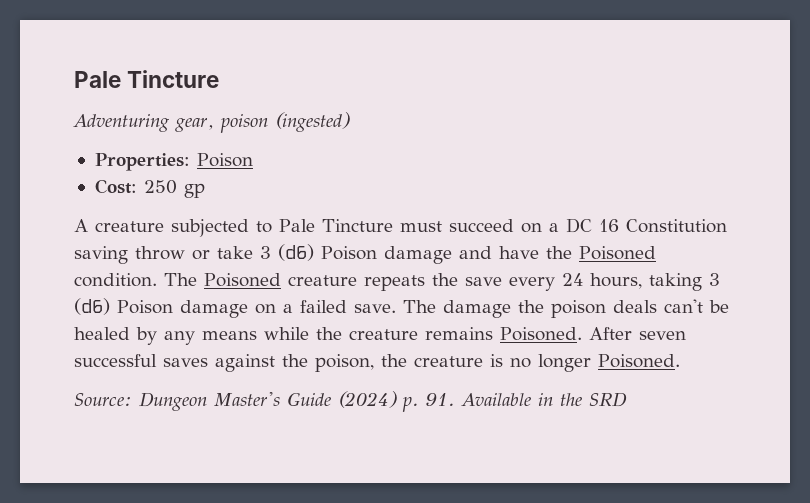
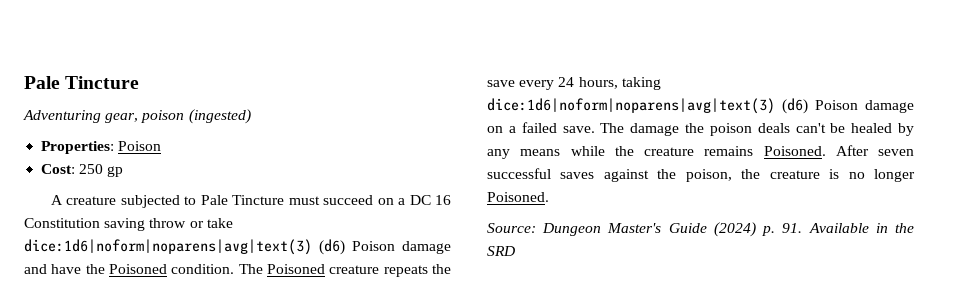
- A creature subjected to Pale Tincture must succeed on a DC 16 Constitution saving throw or take 3 (d6) Poison damage and have the Poisoned condition.
+ A creature subjected to Pale Tincture must succeed on a DC 16 Constitution saving throw or take dice:1d6|noform|noparens|avg|text(3) (d6) Poison damage and have the Poisoned condition.
- The Poisoned creature repeats the save every 24 hours, taking 3 (d6) Poison damage on a failed save.
+ The Poisoned creature repeats the save every 24 hours, taking dice:1d6|noform|noparens|avg|text(3) (d6) Poison damage on a failed save.

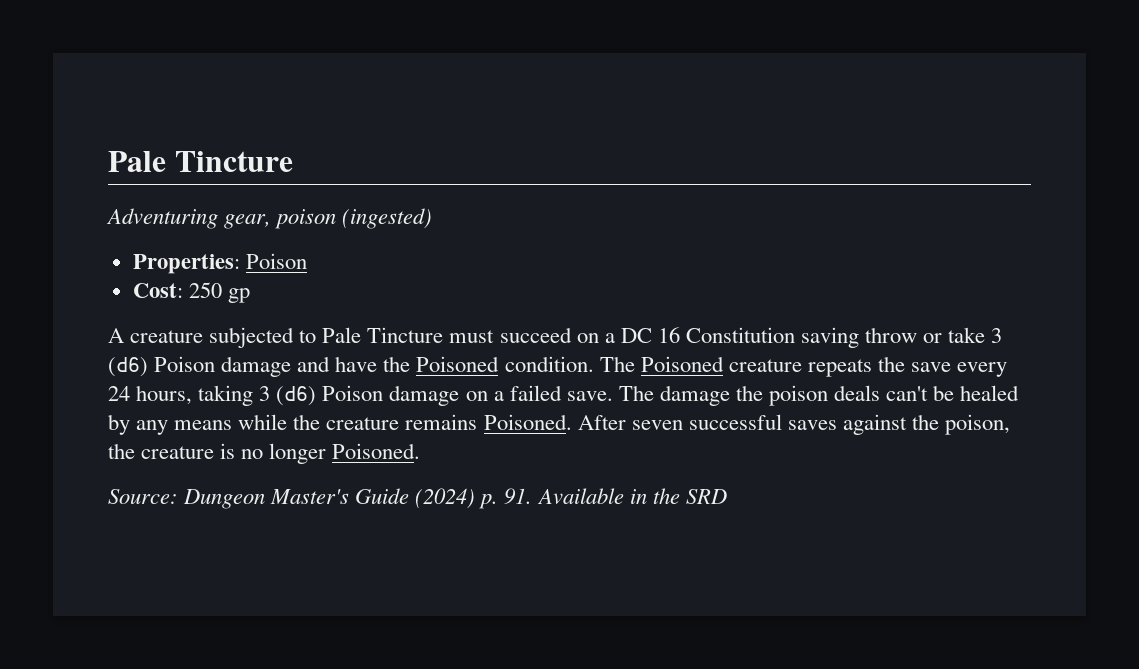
- A creature subjected to Pale Tincture must succeed on a DC 16 Constitution saving throw or take dice:1d6|noform|noparens|avg|text(3) (d6) Poison damage and have the Poisoned condition.
+ A creature subjected to Pale Tincture must succeed on a DC 16 Constitution saving throw or take 3 (d6) Poison damage and have the Poisoned condition.
- The Poisoned creature repeats the save every 24 hours, taking dice:1d6|noform|noparens|avg|text(3) (d6) Poison damage on a failed save.
+ The Poisoned creature repeats the save every 24 hours, taking 3 (d6) Poison damage on a failed save.

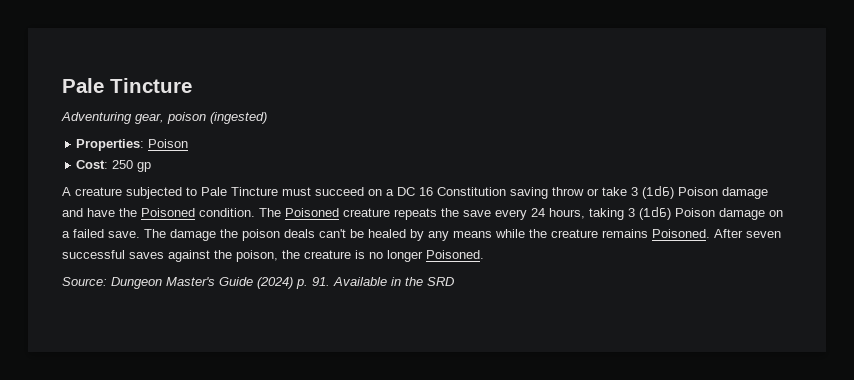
- A creature subjected to Pale Tincture must succeed on a DC 16 Constitution saving throw or take 3 (d6) Poison damage and have the Poisoned condition.
+ A creature subjected to Pale Tincture must succeed on a DC 16 Constitution saving throw or take 3 (1d6) Poison damage and have the Poisoned condition.
- The Poisoned creature repeats the save every 24 hours, taking 3 (d6) Poison damage on a failed save.
+ The Poisoned creature repeats the save every 24 hours, taking 3 (1d6) Poison damage on a failed save.

